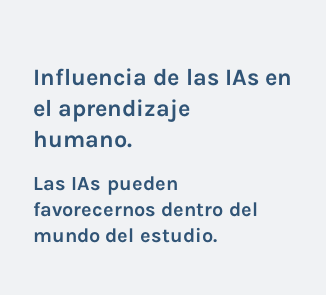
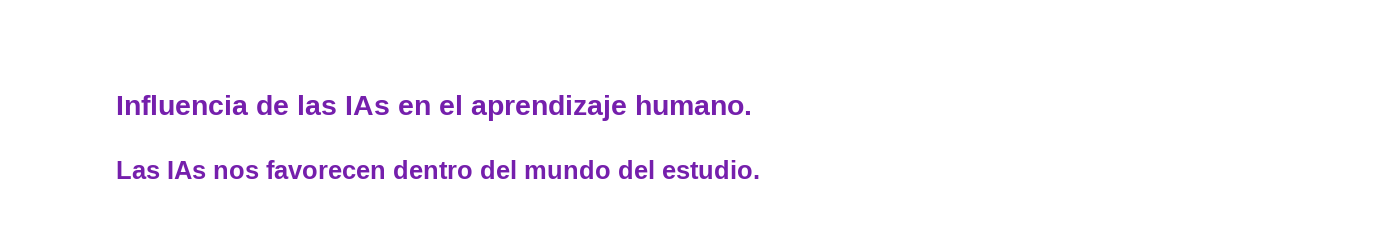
- Las IAs pueden favorecernos dentro del mundo del estudio.
+ Las IAs nos favorecen dentro del mundo del estudio.

